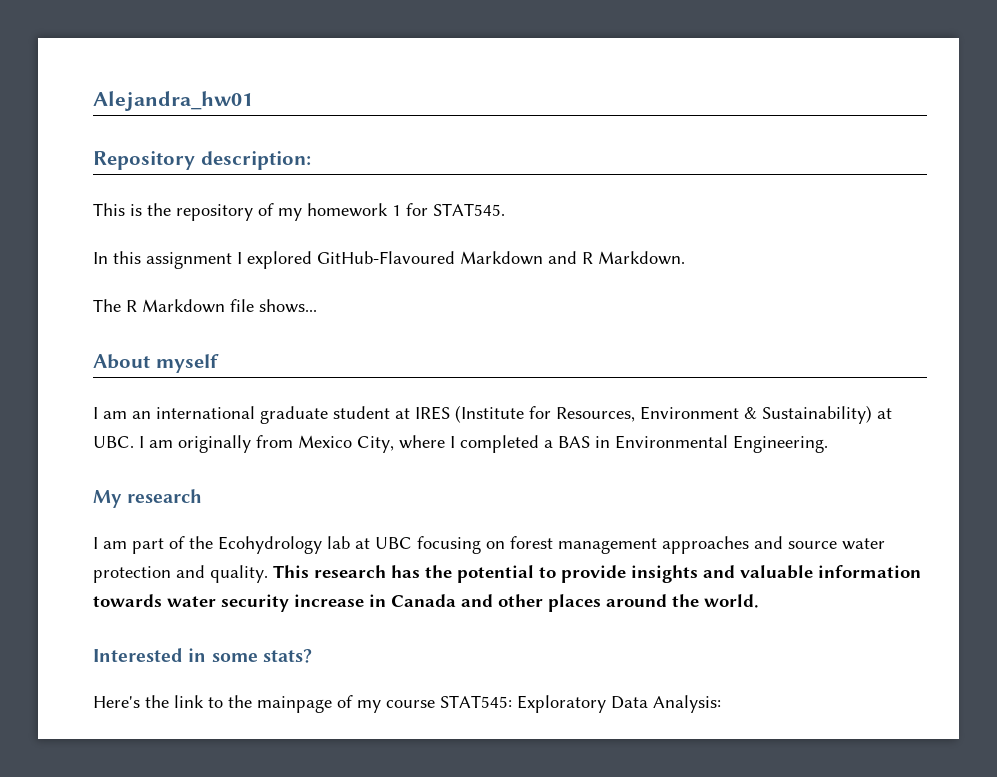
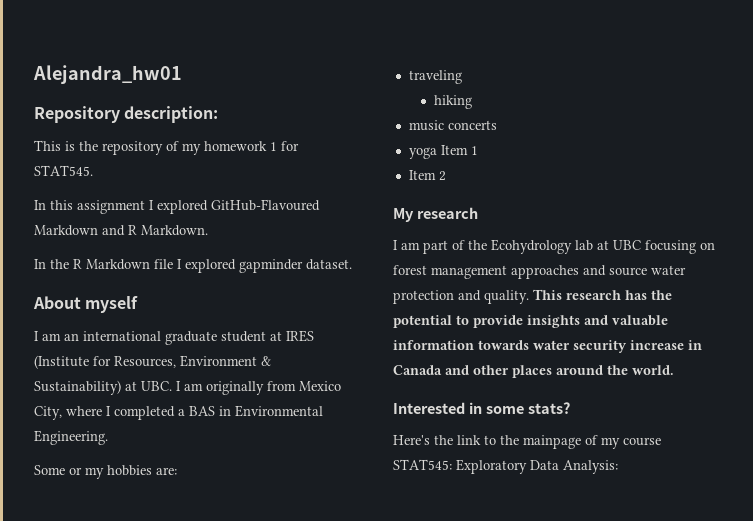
- The R Markdown file shows...
+ In the R Markdown file I explored gapminder dataset.
+ Some or my hobbies are:
+ traveling
+ hiking
+ music concerts
+ yoga Item 1
+ Item 2

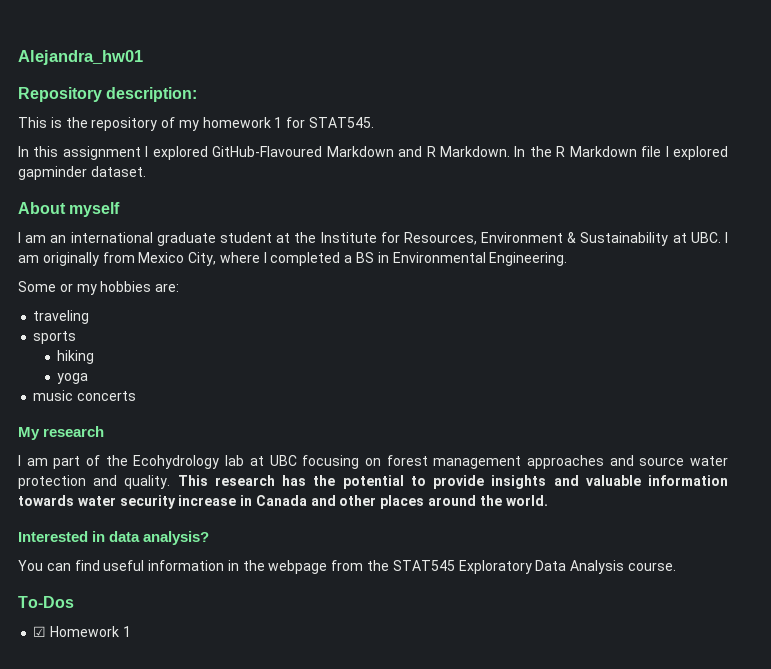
- In this assignment I explored GitHub-Flavoured Markdown and R Markdown.
- In the R Markdown file I explored gapminder dataset.
+ In this assignment I explored GitHub-Flavoured Markdown and R Markdown. In the R Markdown file I explored gapminder dataset.
- I am an international graduate student at IRES (Institute for Resources, Environment & Sustainability) at UBC. I am originally from Mexico City, where I completed a BAS in Environmental Engineering.
+ I am an international graduate student at the Institute for Resources, Environment & Sustainability at UBC. I am originally from Mexico City, where I completed a BS in Environmental Engineering.
+ sports
+ yoga
- yoga Item 1
- Item 2
- Interested in some stats?
- Here's the link to the mainpage of my course STAT545: Exploratory Data Analysis:
+ Interested in data analysis?
+ You can find useful information in the webpage from the STAT545 Exploratory Data Analysis course.
+ To-Dos
+ ☑ Homework 1

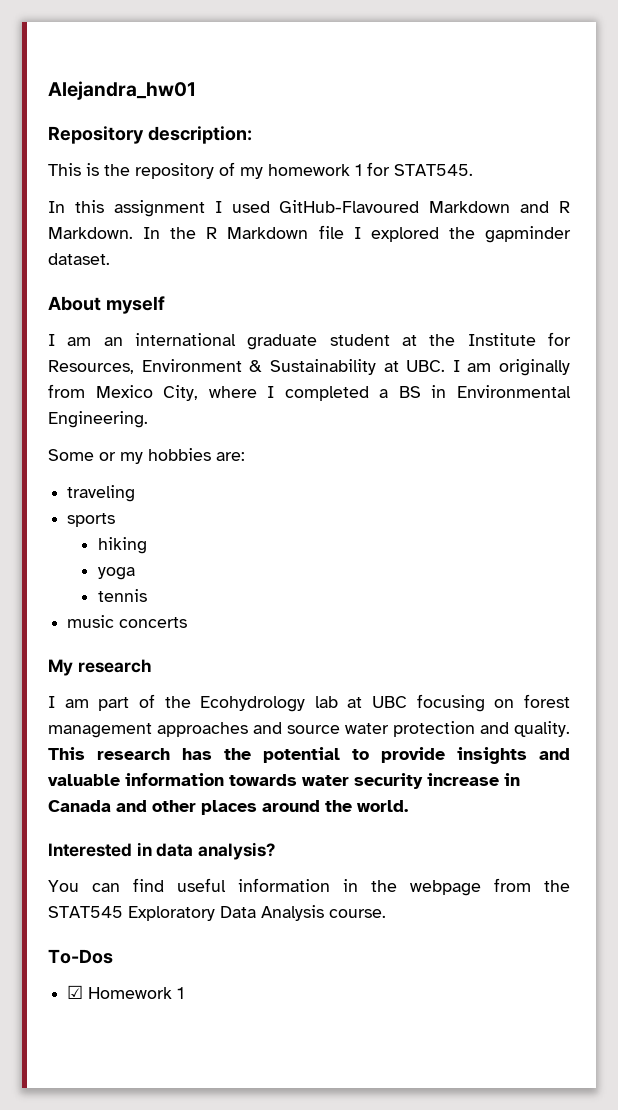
- In this assignment I explored GitHub-Flavoured Markdown and R Markdown.
+ In this assignment I used GitHub-Flavoured Markdown and R Markdown.
- In the R Markdown file I explored gapminder dataset.
+ In the R Markdown file I explored the gapminder dataset.
+ tennis

